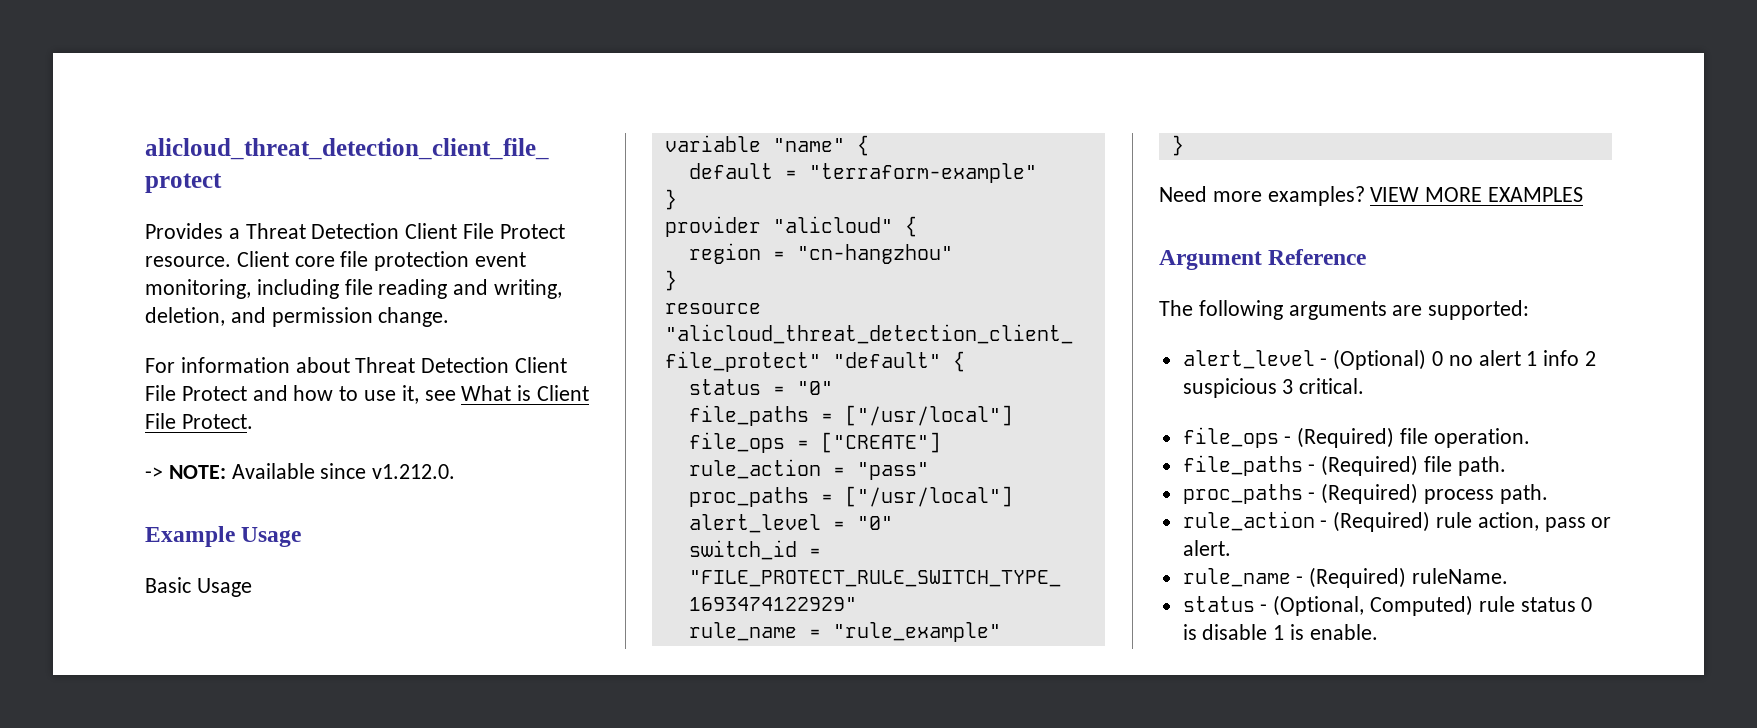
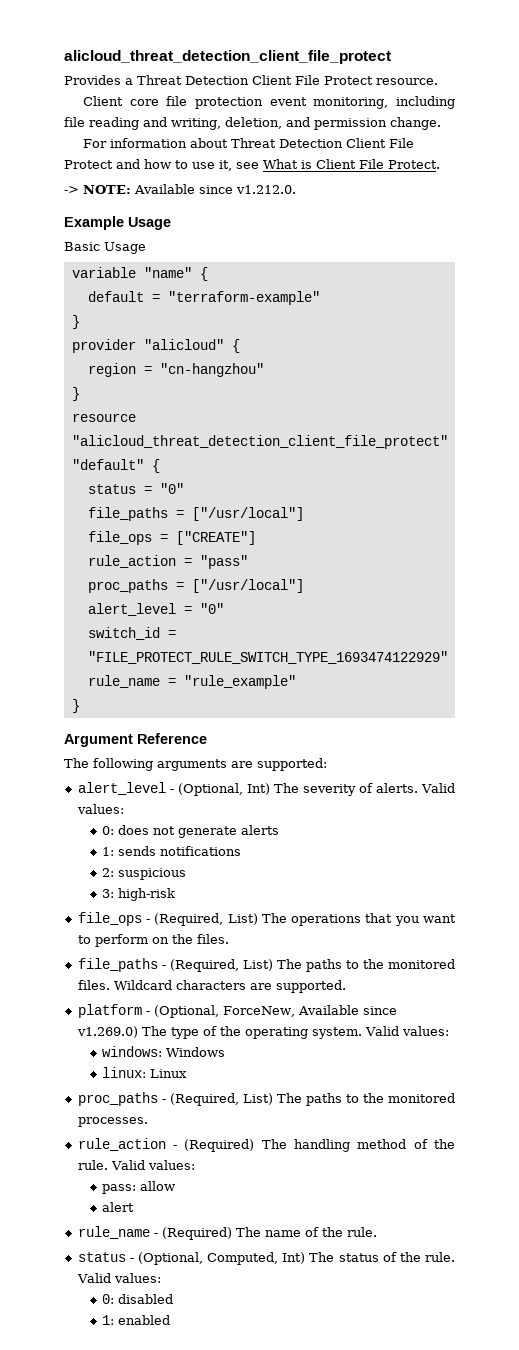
- Provides a Threat Detection Client File Protect resource. Client core file protection event monitoring, including file reading and writing, deletion, and permission change.
+ Provides a Threat Detection Client File Protect resource.
+ Client core file protection event monitoring, including file reading and writing, deletion, and permission change.
- Need more examples? VIEW MORE EXAMPLES
- alert_level - (Optional) 0 no alert 1 info 2 suspicious 3 critical.
+ alert_level - (Optional, Int) The severity of alerts. Valid values:
+ 0: does not generate alerts
+ 1: sends notifications
+ 2: suspicious
+ 3: high-risk
- file_ops - (Required) file operation.
- file_paths - (Required) file path.
- proc_paths - (Required) process path.
- rule_action - (Required) rule action, pass or alert.
- rule_name - (Required) ruleName.
- status - (Optional, Computed) rule status 0 is disable 1 is enable.
+ file_ops - (Required, List) The operations that you want to perform on the files.
+ file_paths - (Required, List) The paths to the monitored files. Wildcard characters are supported.
+ platform - (Optional, ForceNew, Available since v1.269.0) The type of the operating system. Valid values:
+ windows: Windows
+ linux: Linux
+ proc_paths - (Required, List) The paths to the monitored processes.
+ rule_action - (Required) The handling method of the rule. Valid values:
+ pass: allow
+ alert
+ rule_name - (Required) The name of the rule.
+ status - (Optional, Computed, Int) The status of the rule. Valid values:
+ 0: disabled
+ 1: enabled

